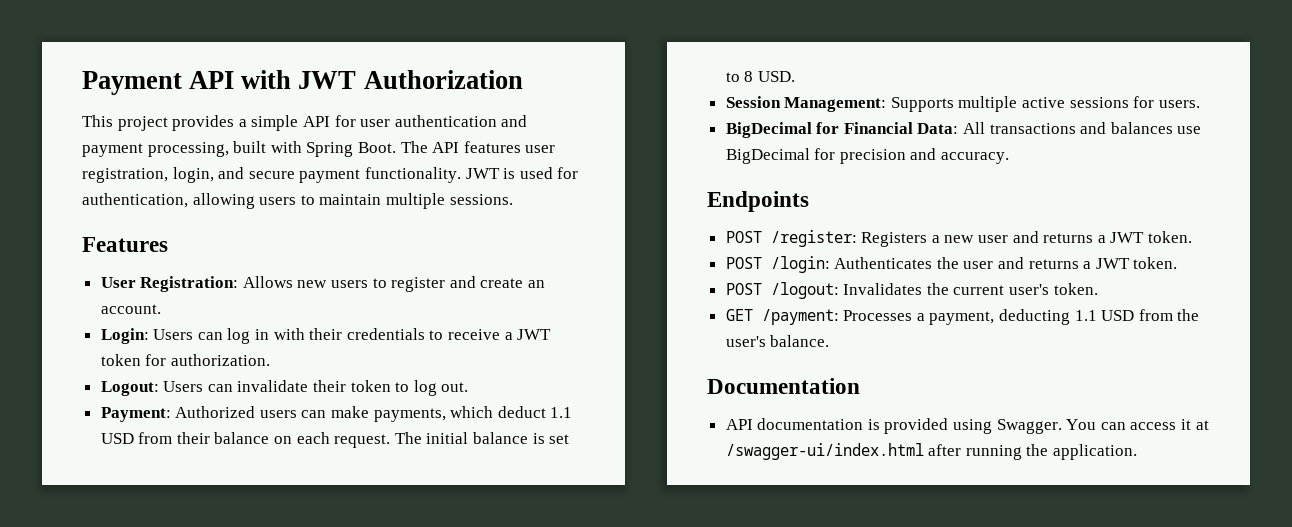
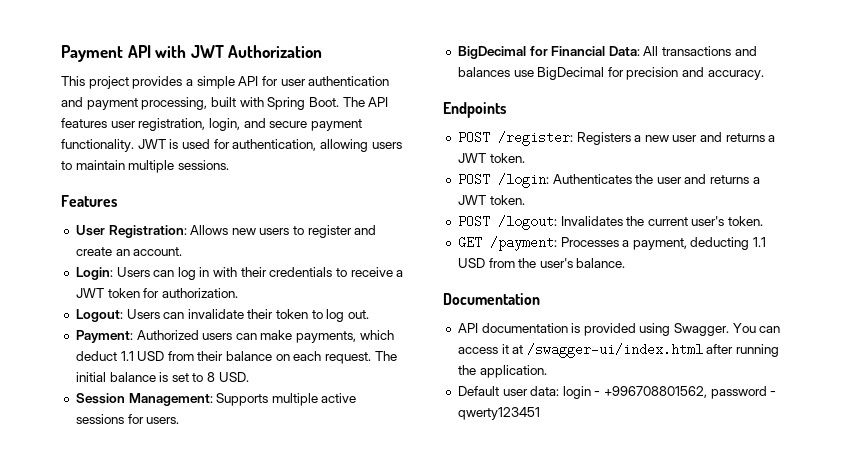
+ Default user data: login - +996708801562, password - qwerty123451

